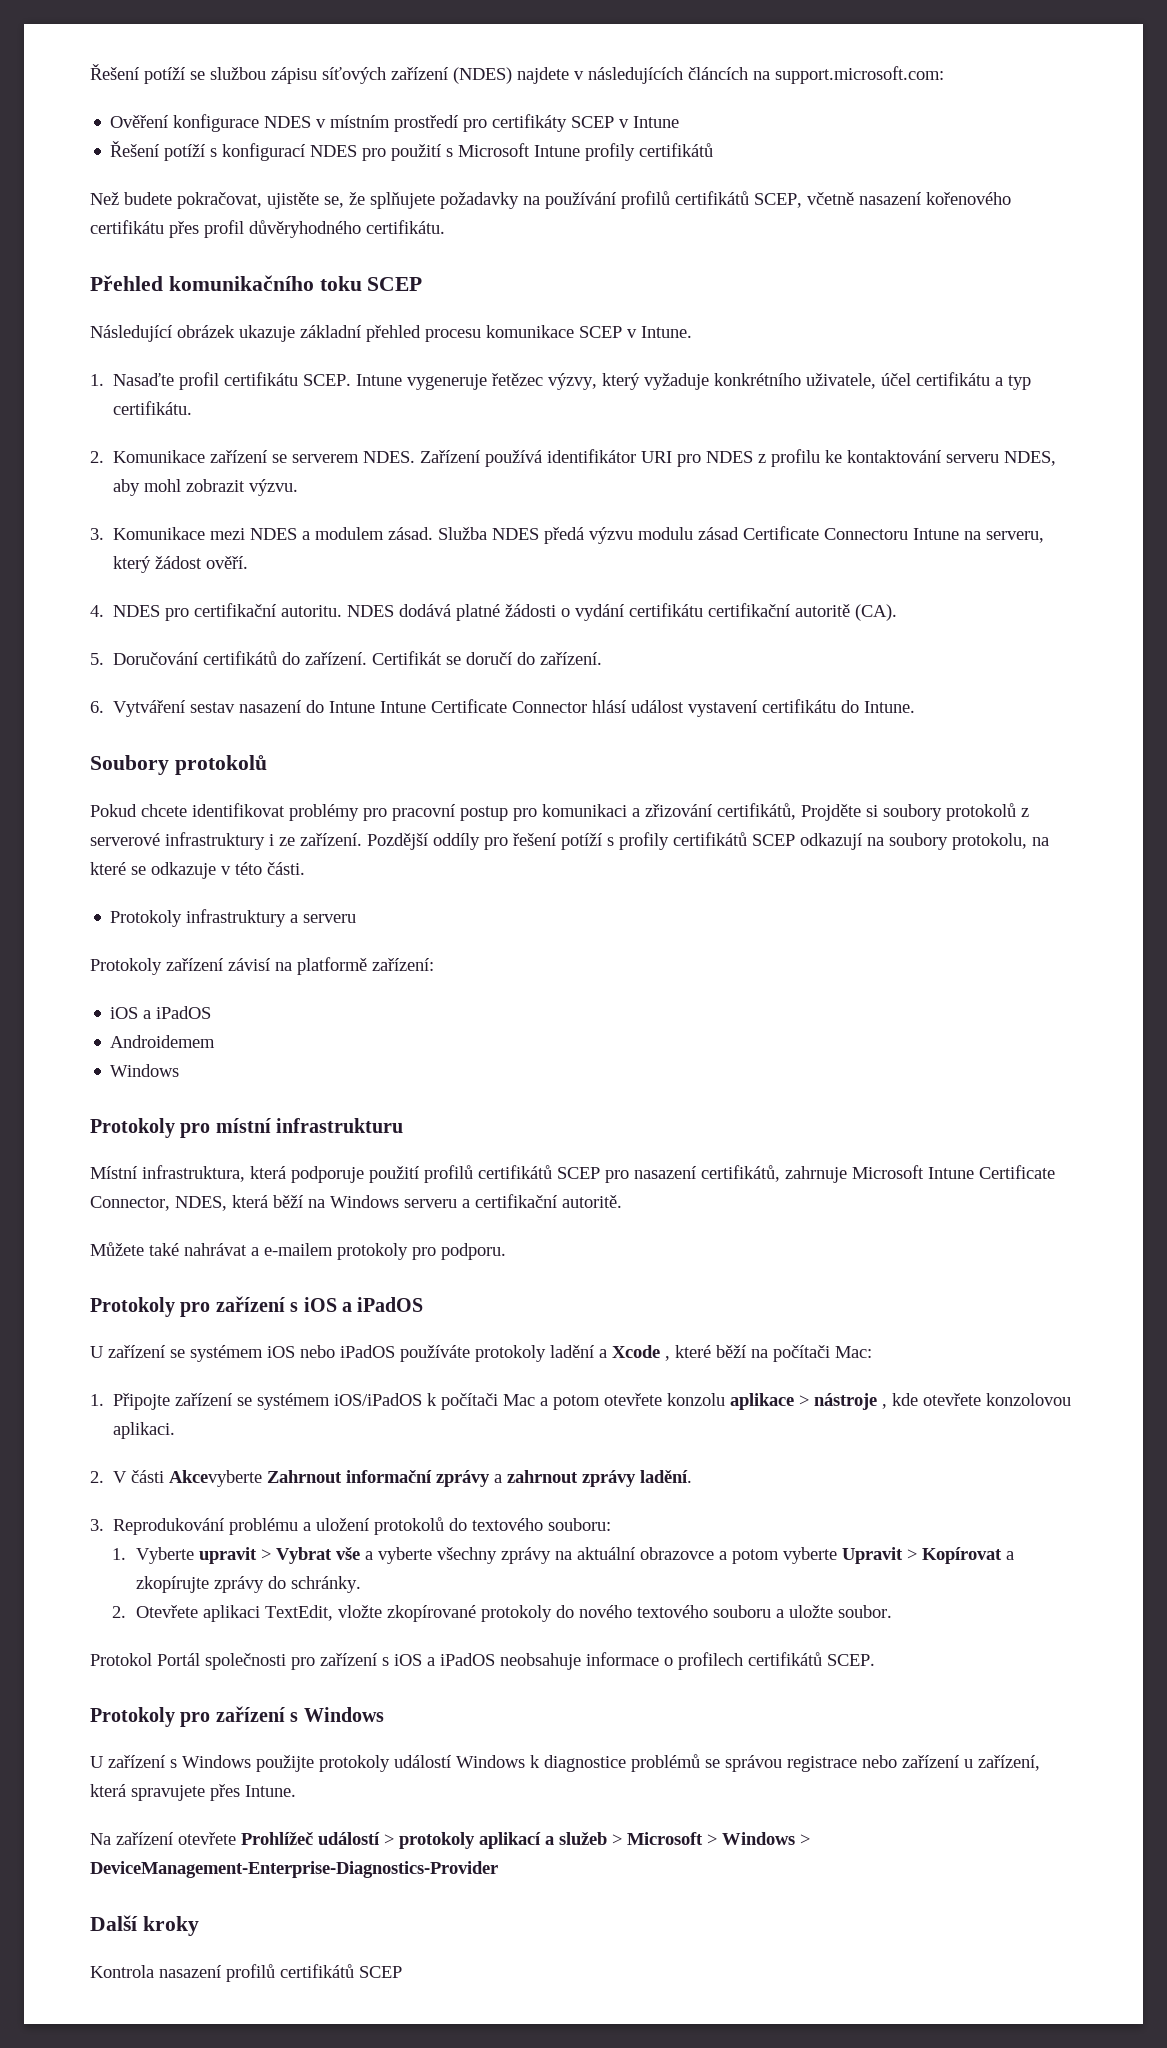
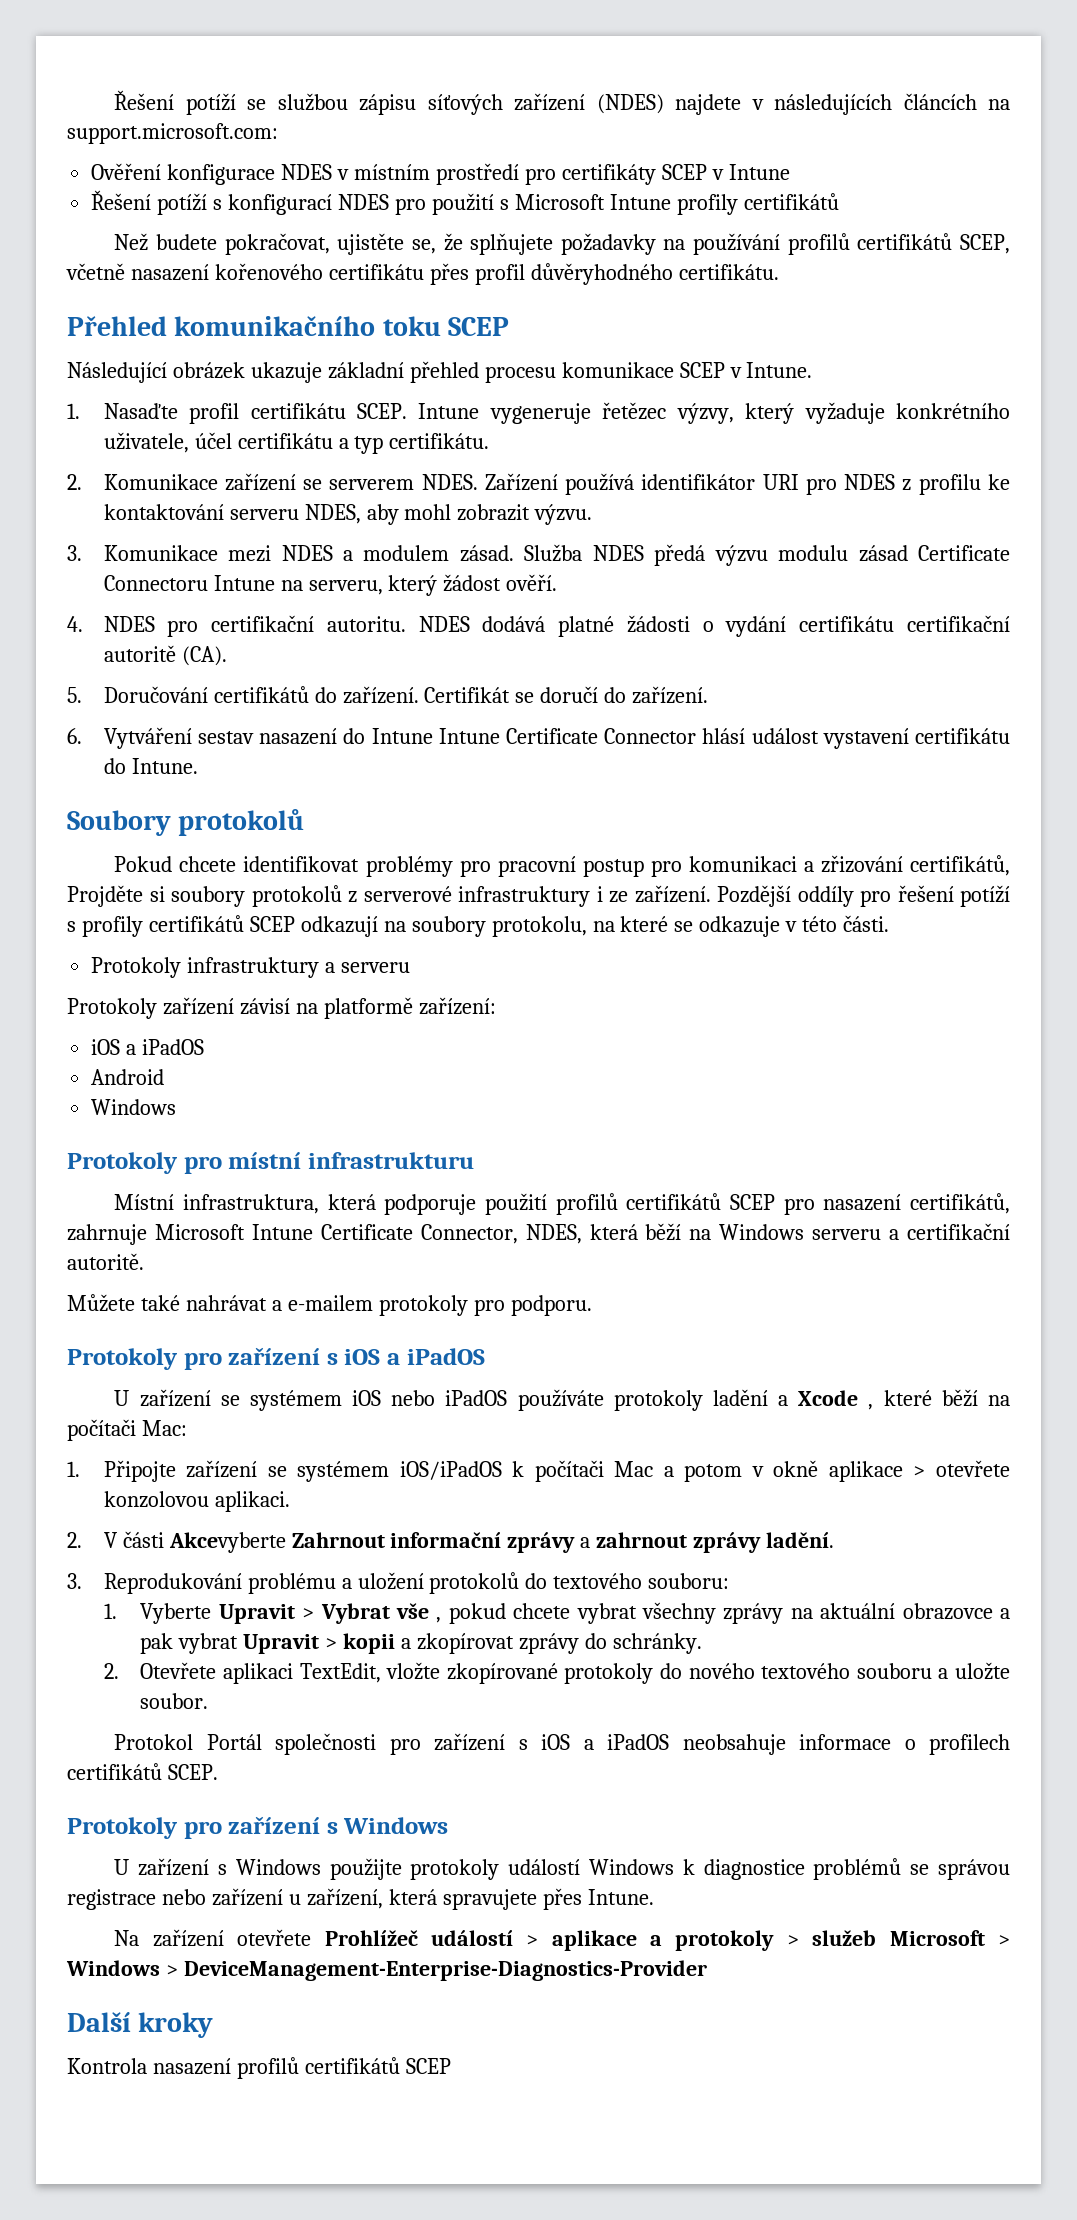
- Androidemem
+ Android
- 1. Připojte zařízení se systémem iOS/iPadOS k počítači Mac a potom otevřete konzolu aplikace > nástroje , kde otevřete konzolovou aplikaci.
+ 1. Připojte zařízení se systémem iOS/iPadOS k počítači Mac a potom v okně aplikace > otevřete konzolovou aplikaci.
- 1. Vyberte upravit > Vybrat vše a vyberte všechny zprávy na aktuální obrazovce a potom vyberte Upravit > Kopírovat a zkopírujte zprávy do schránky.
+ 1. Vyberte Upravit > Vybrat vše , pokud chcete vybrat všechny zprávy na aktuální obrazovce a pak vybrat Upravit > kopii a zkopírovat zprávy do schránky.
- Na zařízení otevřete Prohlížeč událostí > protokoly aplikací a služeb > Microsoft > Windows > DeviceManagement-Enterprise-Diagnostics-Provider
+ Na zařízení otevřete Prohlížeč událostí > aplikace a protokoly > služeb Microsoft > Windows > DeviceManagement-Enterprise-Diagnostics-Provider

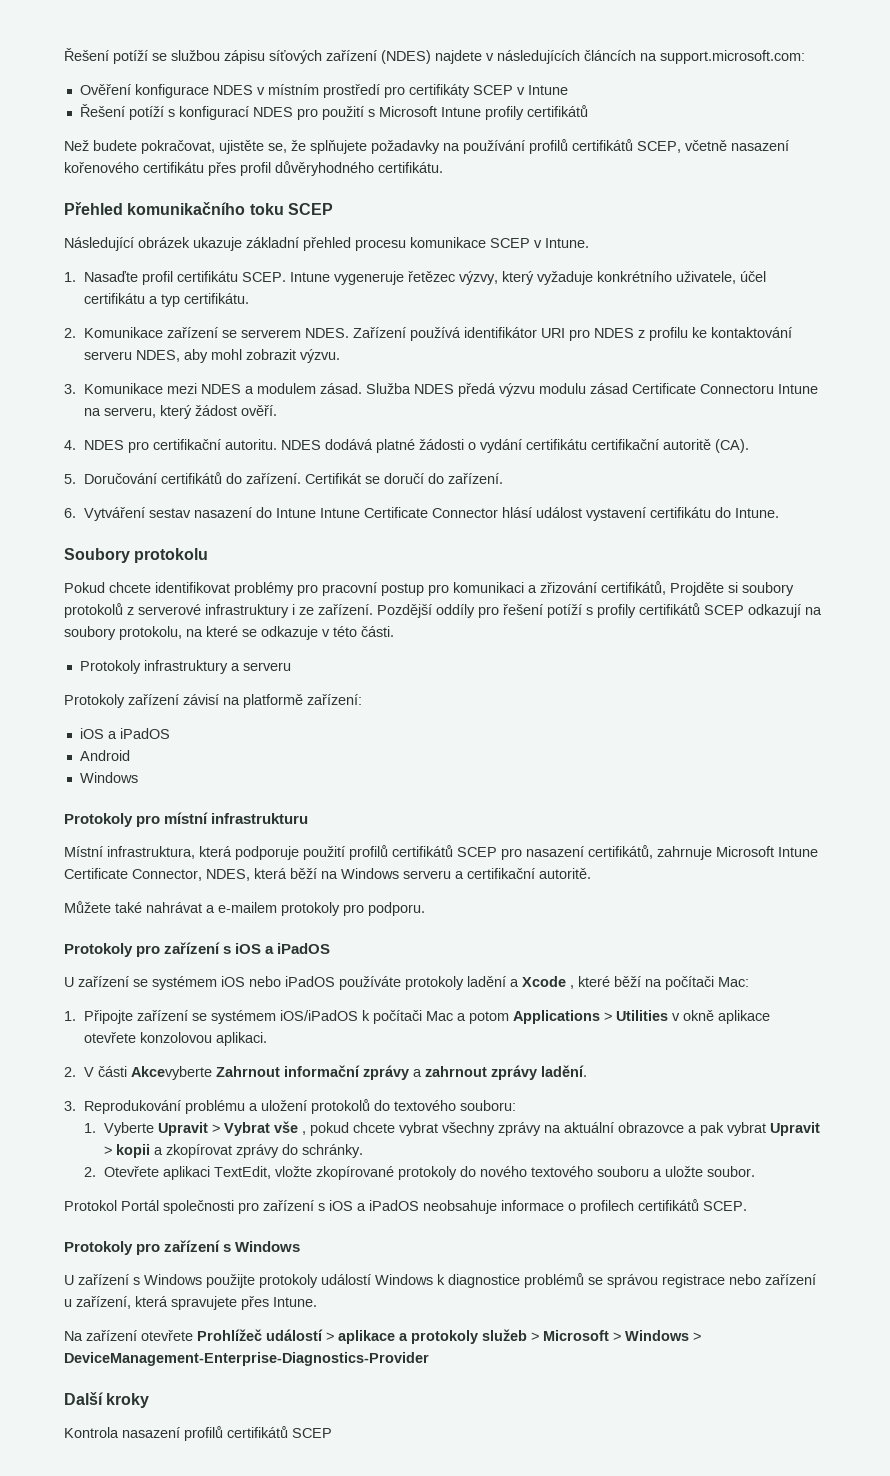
- Soubory protokolů
+ Soubory protokolu
- 1. Připojte zařízení se systémem iOS/iPadOS k počítači Mac a potom v okně aplikace > otevřete konzolovou aplikaci.
+ 1. Připojte zařízení se systémem iOS/iPadOS k počítači Mac a potom Applications > Utilities v okně aplikace otevřete konzolovou aplikaci.
- Na zařízení otevřete Prohlížeč událostí > aplikace a protokoly > služeb Microsoft > Windows > DeviceManagement-Enterprise-Diagnostics-Provider
+ Na zařízení otevřete Prohlížeč událostí > aplikace a protokoly služeb > Microsoft > Windows > DeviceManagement-Enterprise-Diagnostics-Provider

